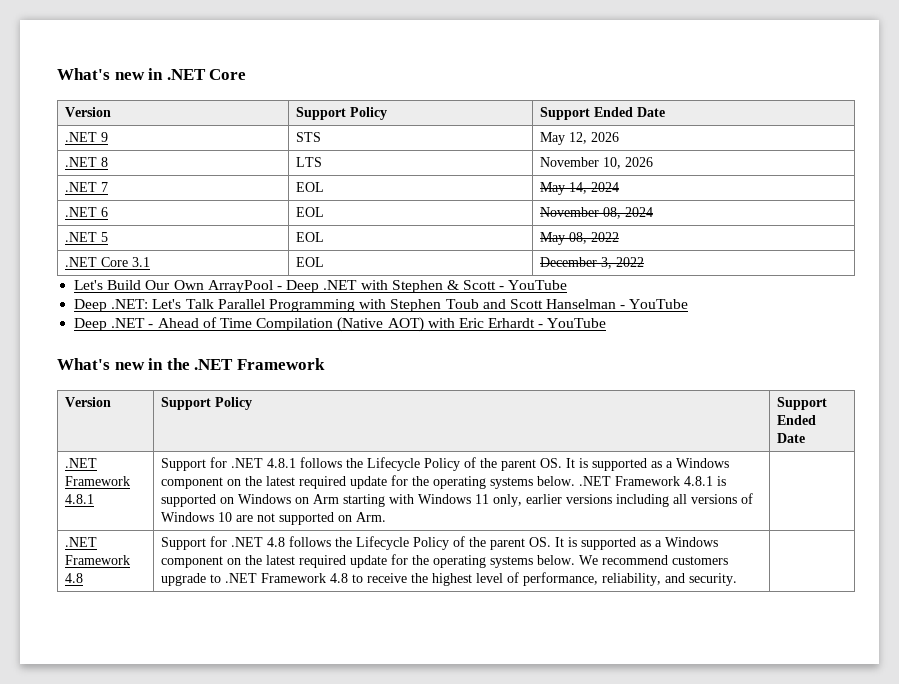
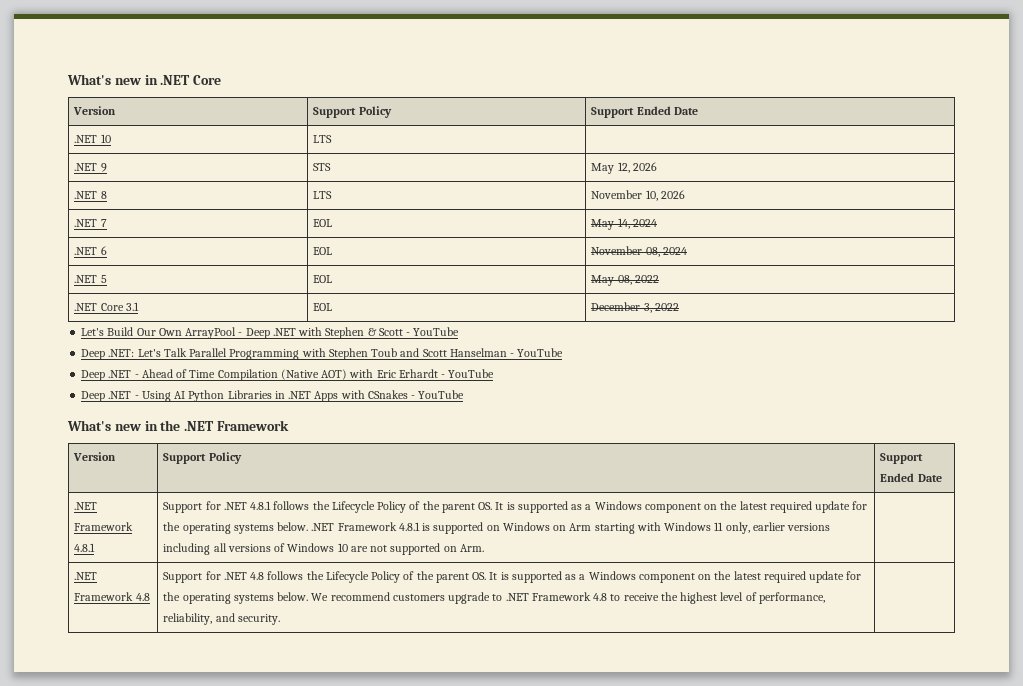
+ .NET 10 | LTS |
+ Deep .NET - Using AI Python Libraries in .NET Apps with CSnakes - YouTube

